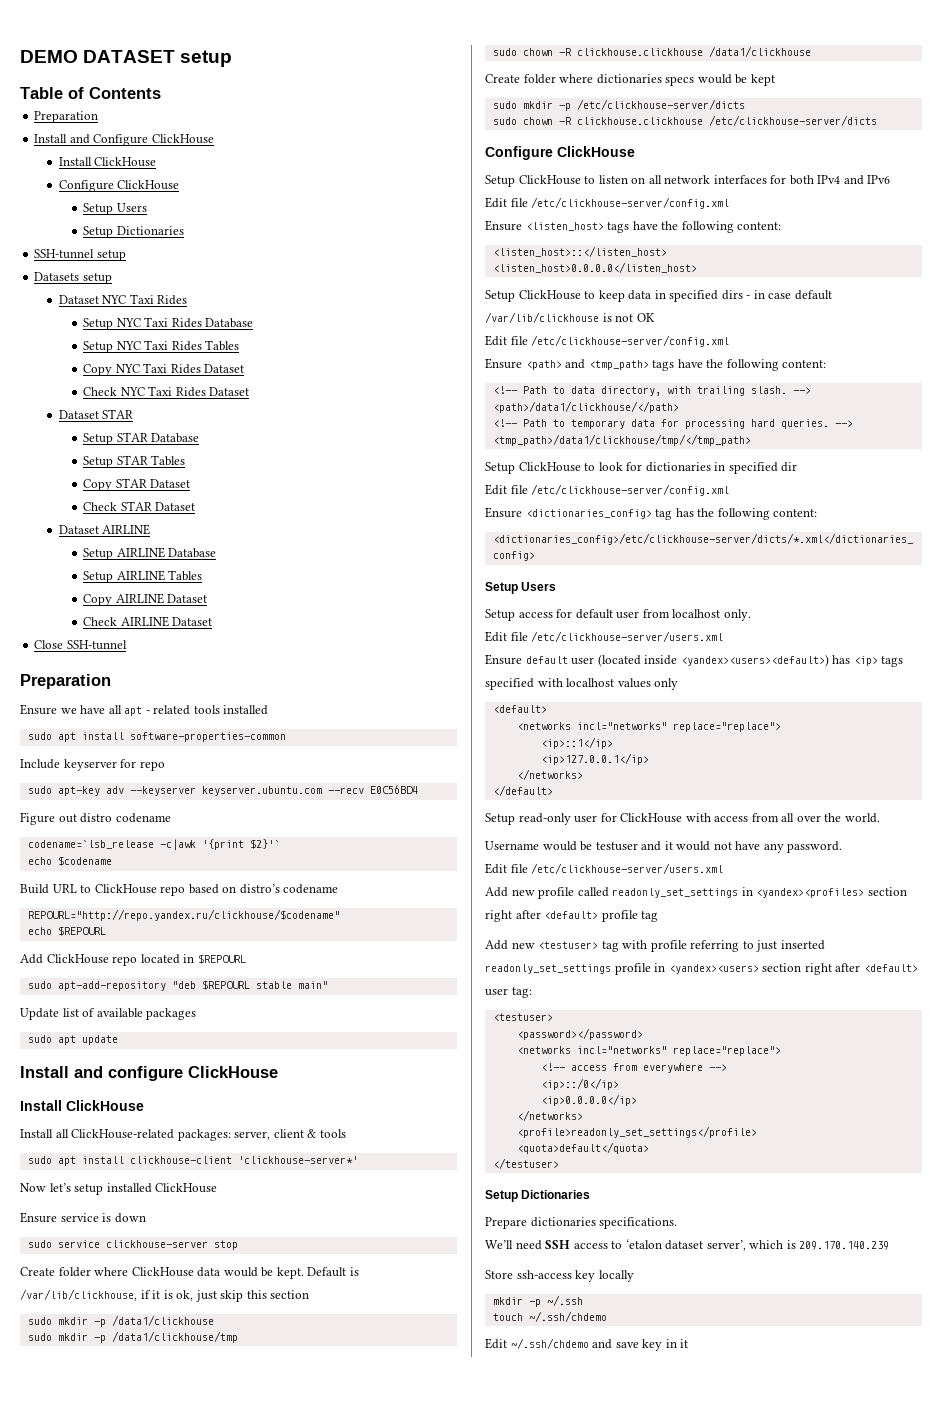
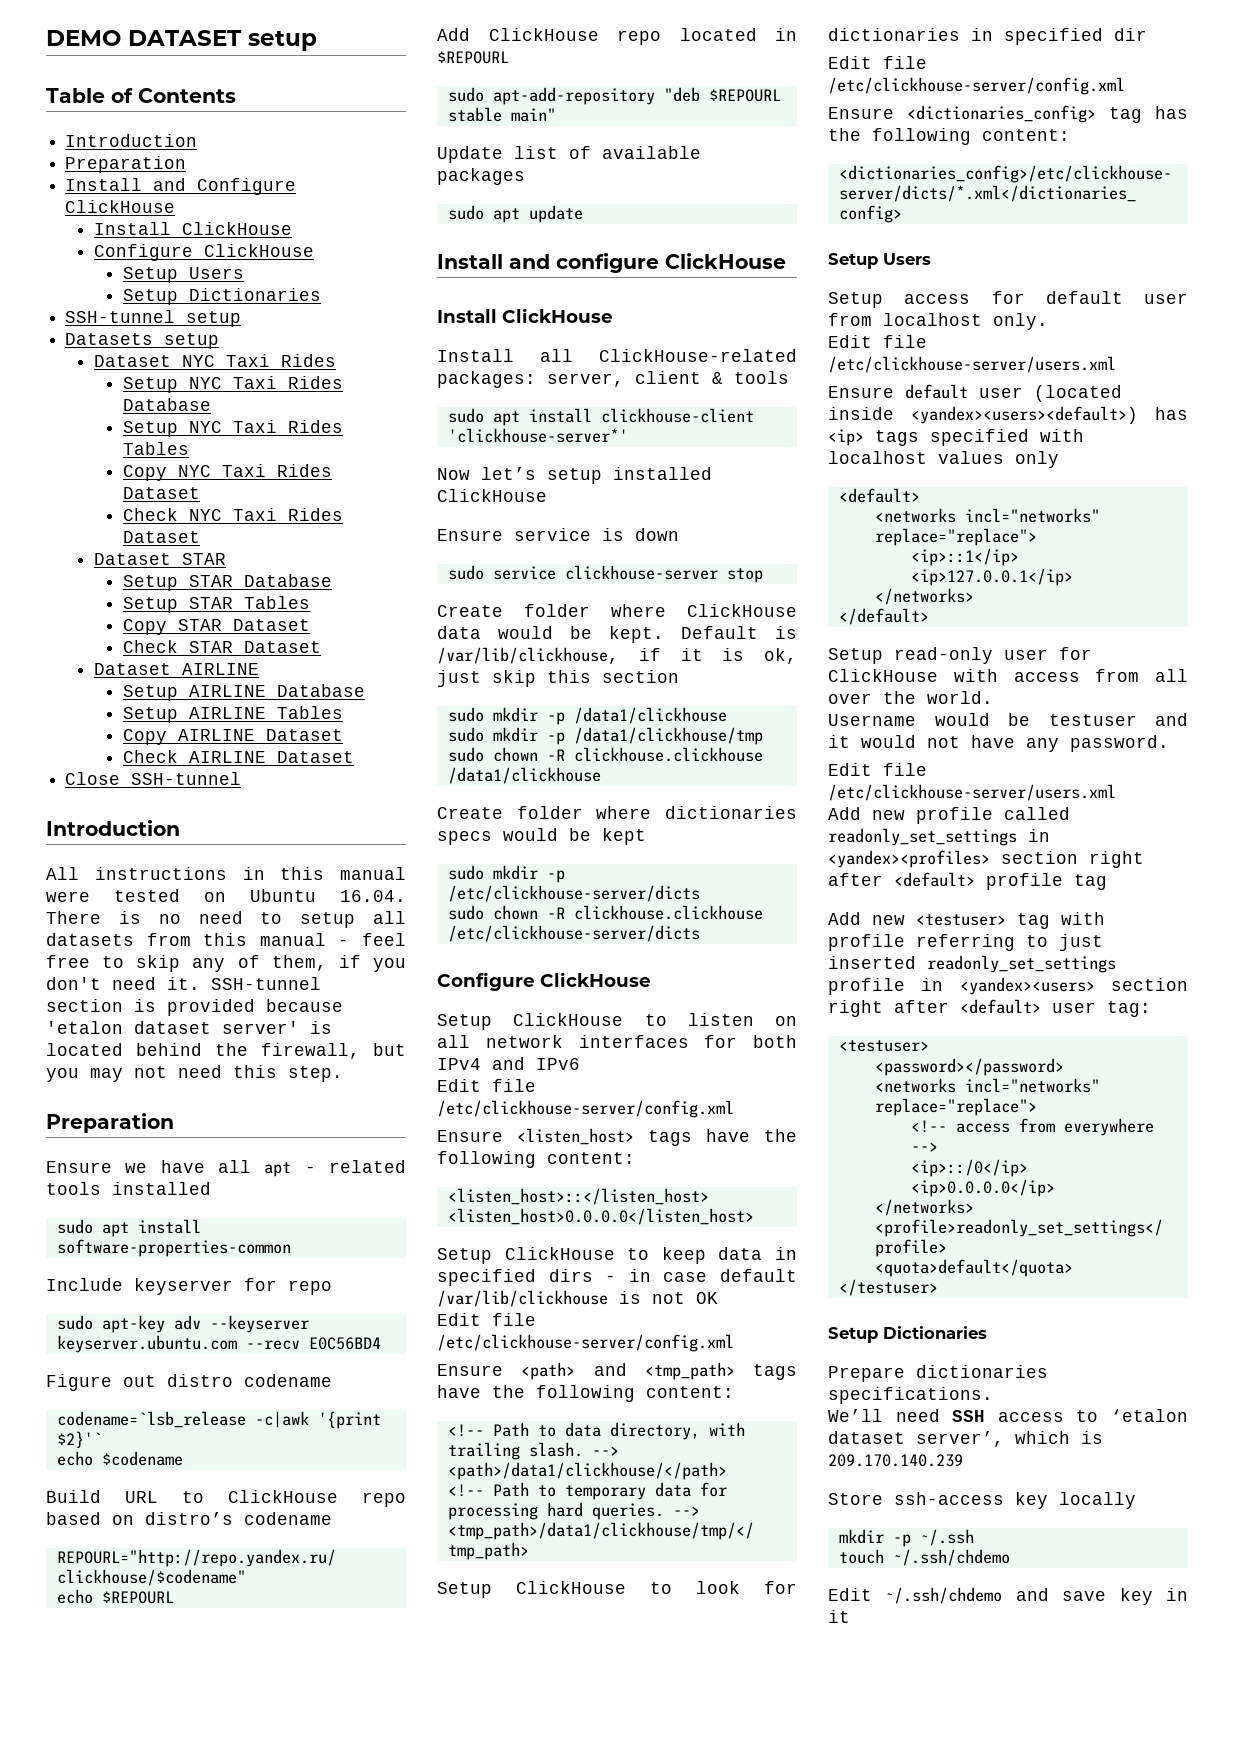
  Table of Contents
+ Introduction
  Close SSH-tunnel
+ Introduction
+ All instructions in this manual were tested on Ubuntu 16.04. There is no need to setup all datasets from this manual - feel free to skip any of them, if you don't need it. SSH-tunnel section is provided because 'etalon dataset server' is located behind the firewall, but you may not need this step.

